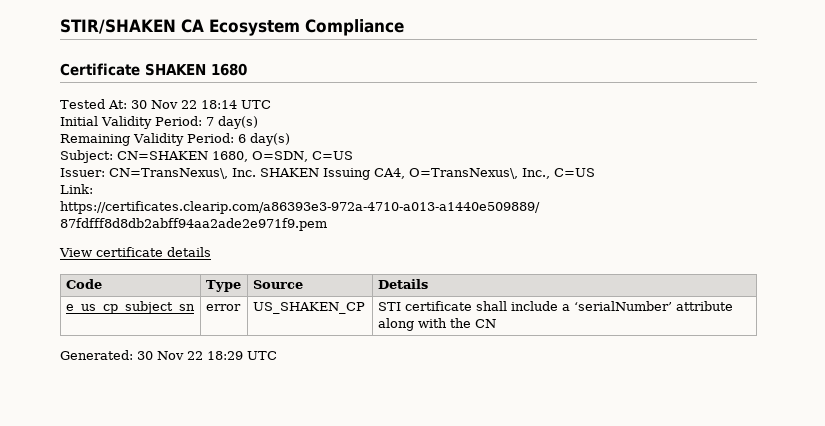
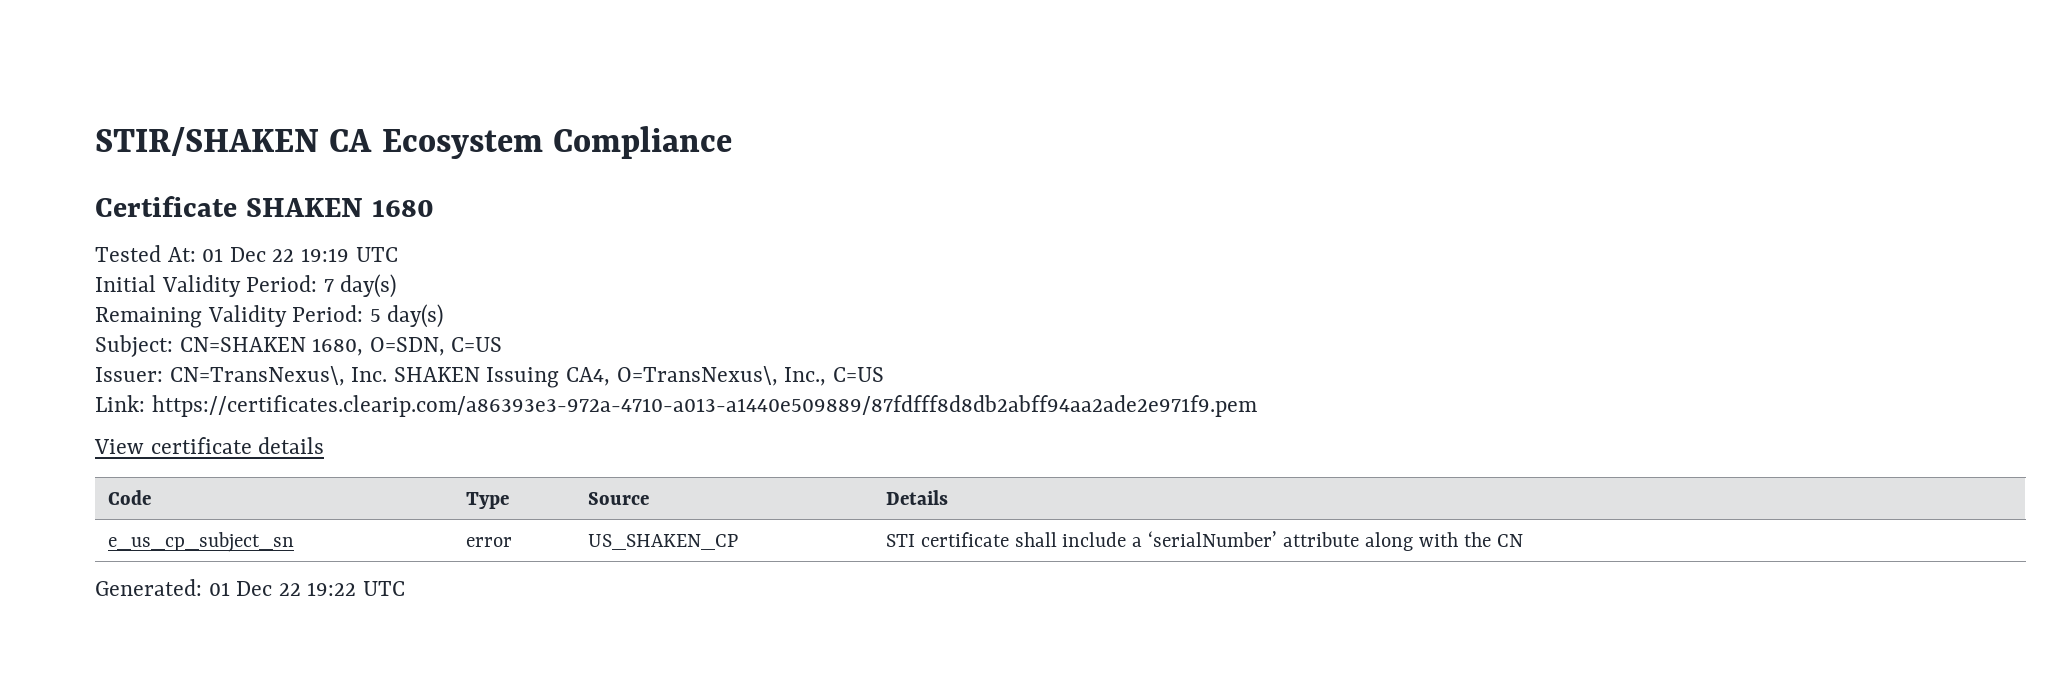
- Tested At: 30 Nov 22 18:14 UTC
+ Tested At: 01 Dec 22 19:19 UTC
- Remaining Validity Period: 6 day(s)
+ Remaining Validity Period: 5 day(s)
- Generated: 30 Nov 22 18:29 UTC
+ Generated: 01 Dec 22 19:22 UTC

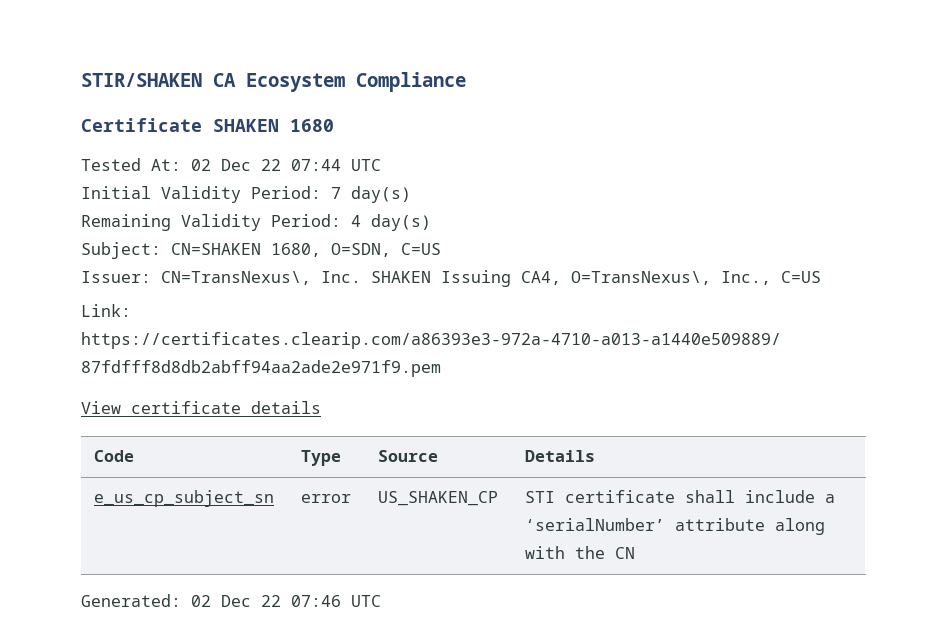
- Tested At: 01 Dec 22 19:19 UTC
+ Tested At: 02 Dec 22 07:44 UTC
- Remaining Validity Period: 5 day(s)
+ Remaining Validity Period: 4 day(s)
- Generated: 01 Dec 22 19:22 UTC
+ Generated: 02 Dec 22 07:46 UTC

